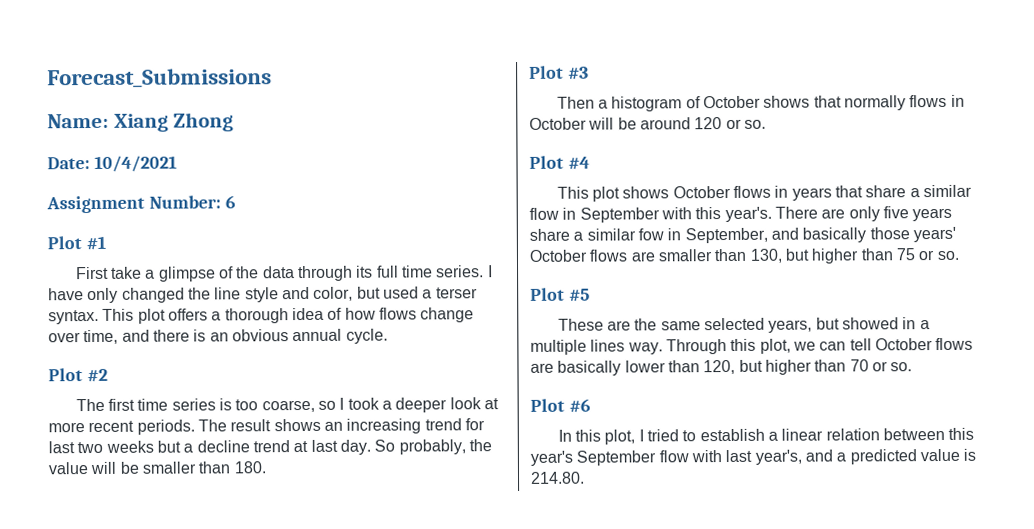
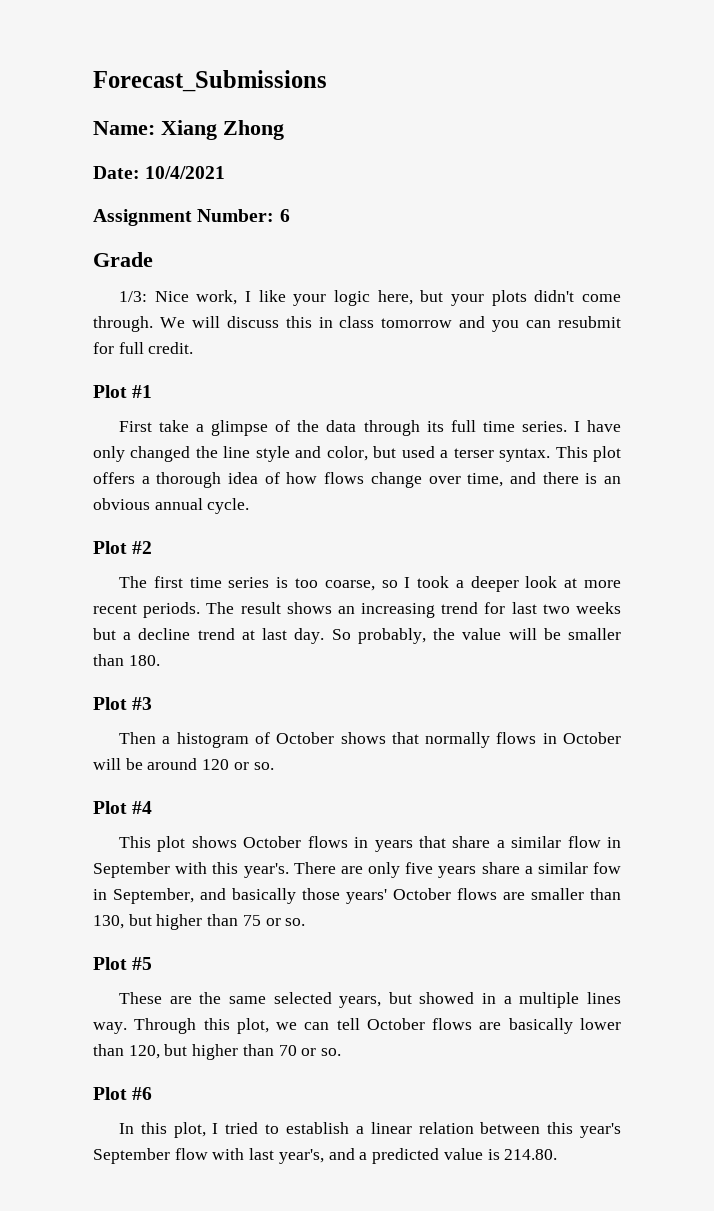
+ Grade
+ 1/3: Nice work, I like your logic here, but your plots didn't come through. We will discuss this in class tomorrow and you can resubmit for full credit.

